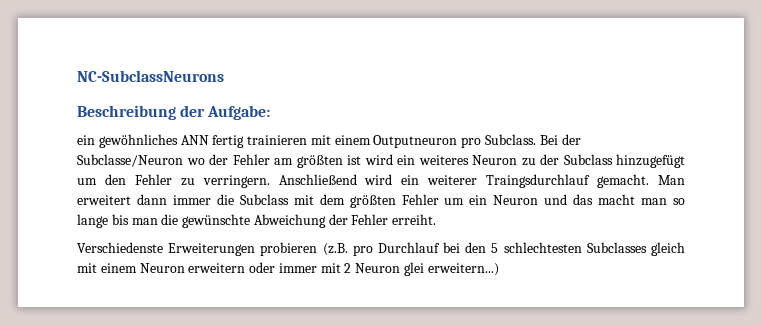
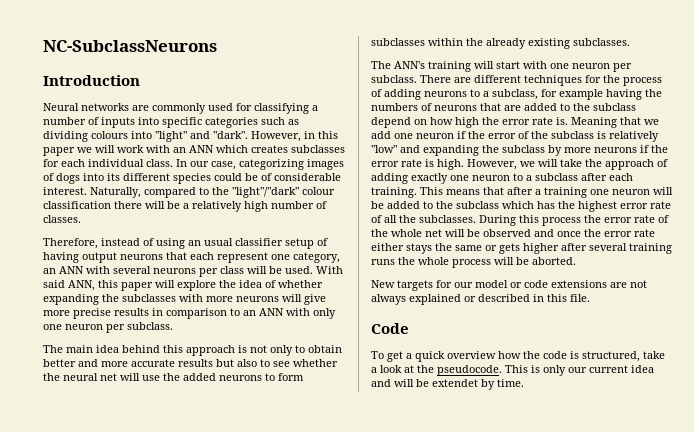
- Beschreibung der Aufgabe:
- ein gewöhnliches ANN fertig trainieren mit einem Outputneuron pro Subclass. Bei der Subclasse/Neuron wo der Fehler am größten ist wird ein weiteres Neuron zu der Subclass hinzugefügt um den Fehler zu verringern. Anschließend wird ein weiterer Traingsdurchlauf gemacht. Man erweitert dann immer die Subclass mit dem größten Fehler um ein Neuron und das macht man so lange bis man die gewünschte Abweichung der Fehler erreiht.
- Verschiedenste Erweiterungen probieren (z.B. pro Durchlauf bei den 5 schlechtesten Subclasses gleich mit einem Neuron erweitern oder immer mit 2 Neuron glei erweitern...)
+ Introduction
+ Neural networks are commonly used for classifying a number of inputs into specific categories such as dividing colours into "light" and "dark". However, in this paper we will work with an ANN which creates subclasses for each individual class. In our case, categorizing images of dogs into its different species could be of considerable interest. Naturally, compared to the "light"/"dark" colour classification there will be a relatively high number of classes.
+ Therefore, instead of using an usual classifier setup of having output neurons that each represent one category, an ANN with several neurons per class will be used. With said ANN, this paper will explore the idea of whether expanding the subclasses with more neurons will give more precise results in comparison to an ANN with only one neuron per subclass.
+ The main idea behind this approach is not only to obtain better and more accurate results but also to see whether the neural net will use the added neurons to form subclasses within the already existing subclasses.
+ The ANN's training will start with one neuron per subclass. There are different techniques for the process of adding neurons to a subclass, for example having the numbers of neurons that are added to the subclass depend on how high the error rate is. Meaning that we add one neuron if the error of the subclass is relatively "low" and expanding the subclass by more neurons if the error rate is high. However, we will take the approach of adding exactly one neuron to a subclass after each training. This means that after a training one neuron will be added to the subclass which has the highest error rate of all the subclasses. During this process the error rate of the whole net will be observed and once the error rate either stays the same or gets higher after several training runs the whole process will be aborted.
+ New targets for our model or code extensions are not always explained or described in this file.
+ Code
+ To get a quick overview how the code is structured, take a look at the pseudocode. This is only our current idea and will be extendet by time.

